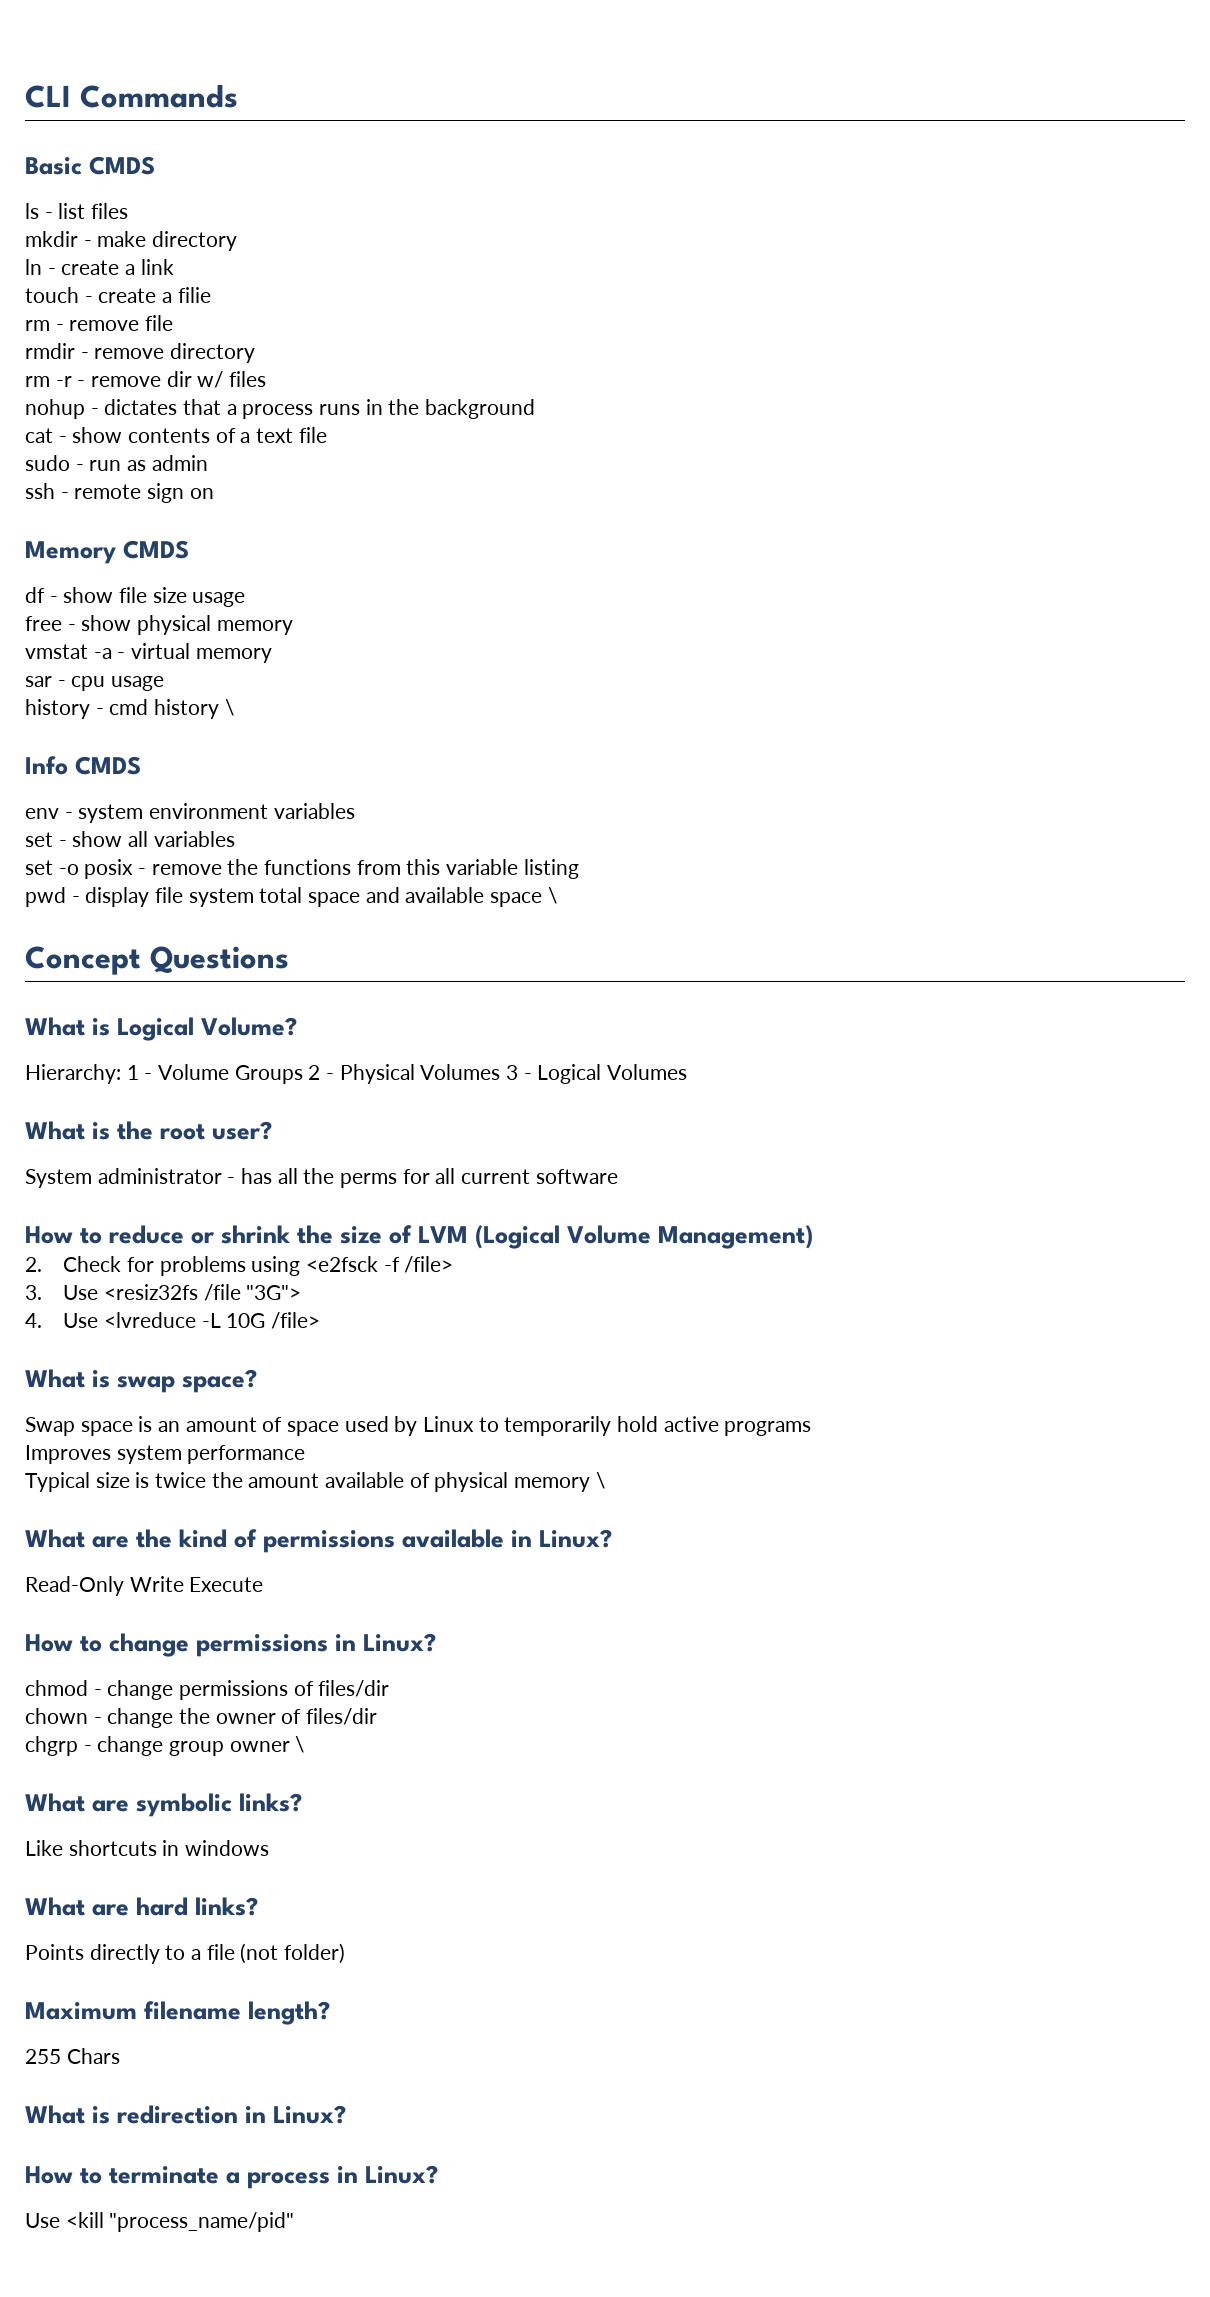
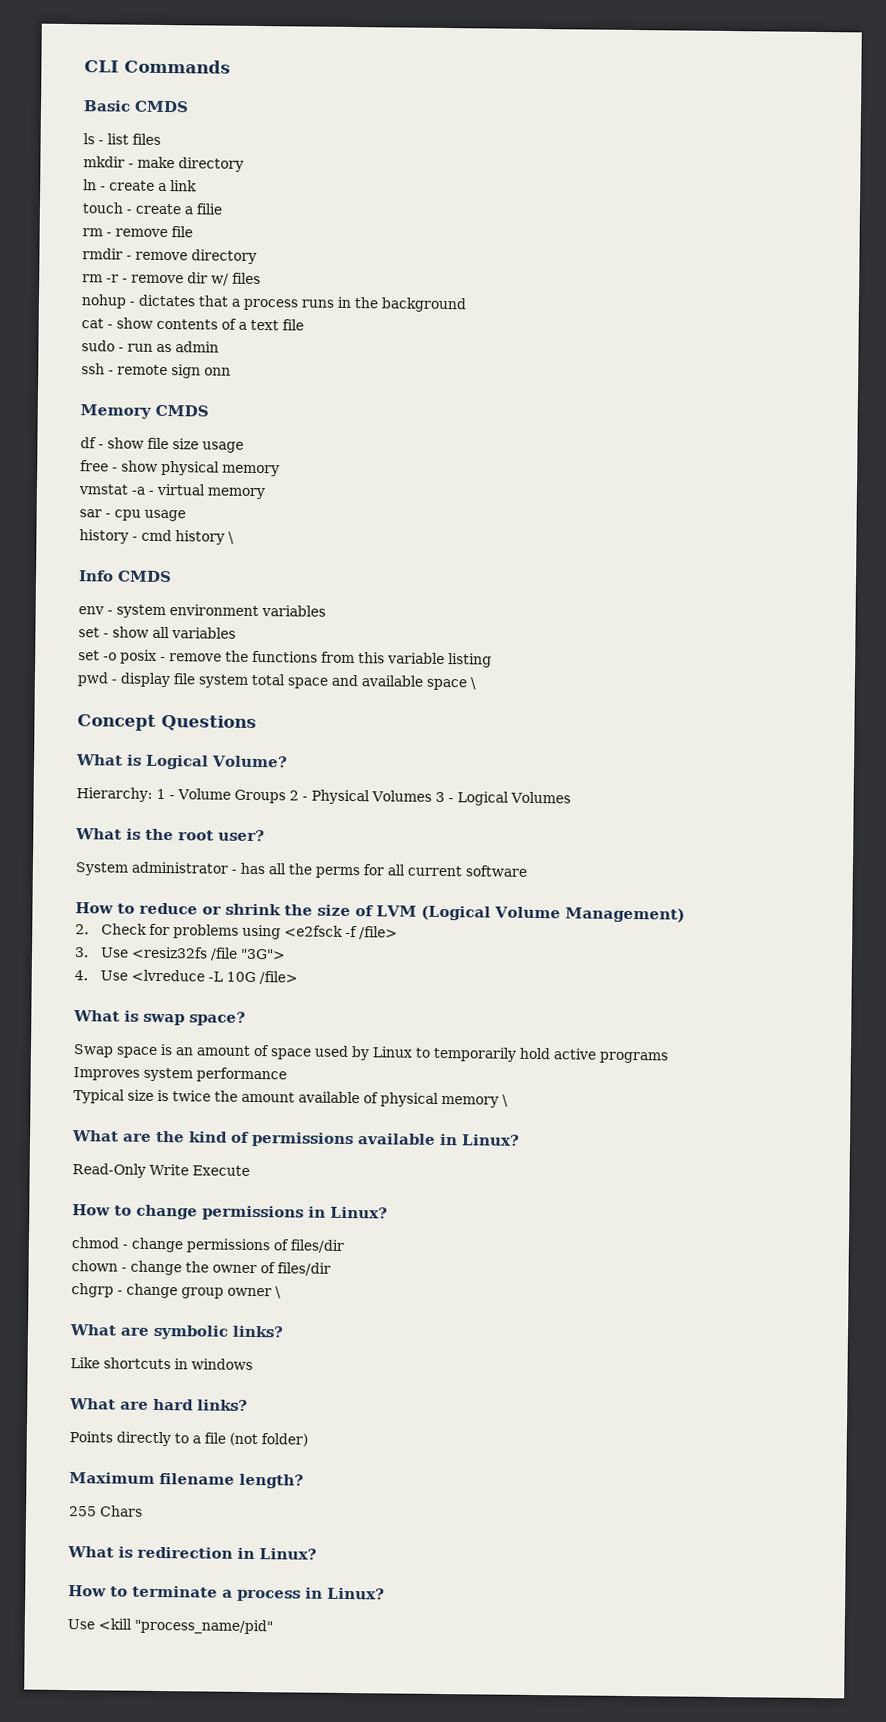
- ssh - remote sign on
+ ssh - remote sign onn

